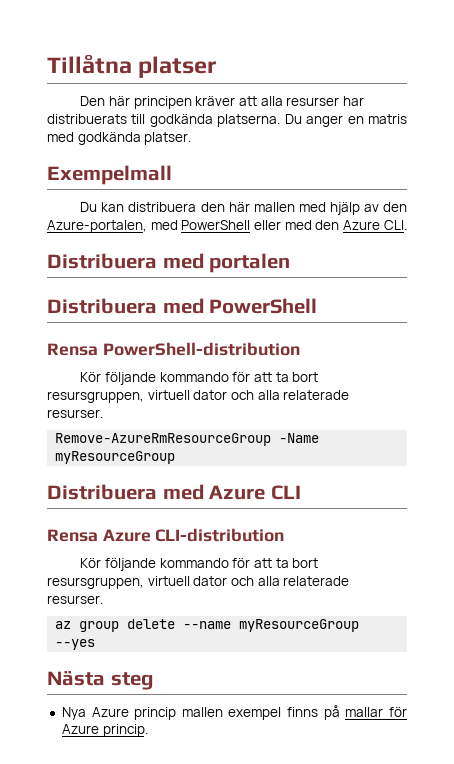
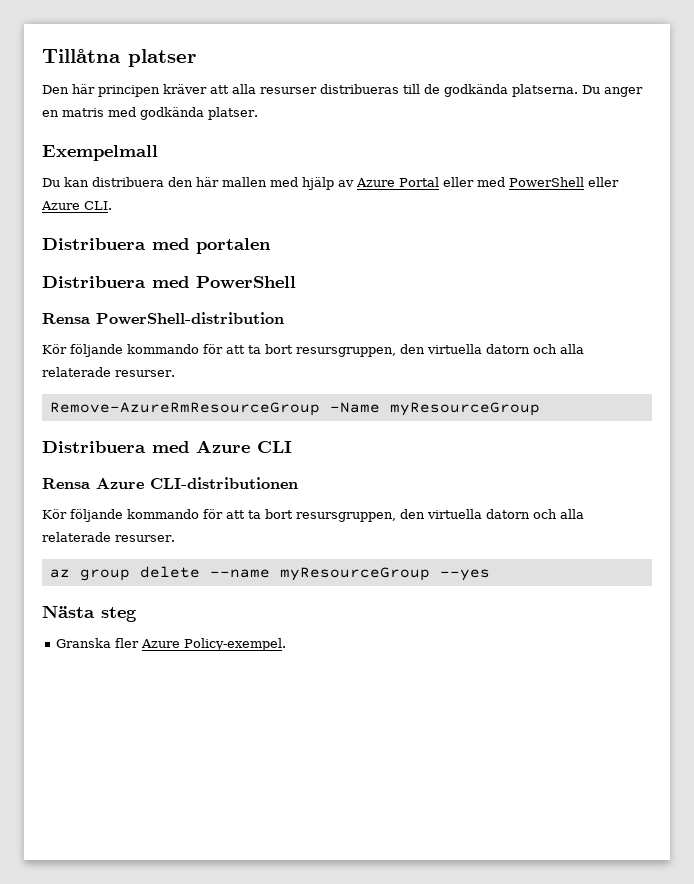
- Den här principen kräver att alla resurser har distribuerats till godkända platserna.
+ Den här principen kräver att alla resurser distribueras till de godkända platserna.
- Du kan distribuera den här mallen med hjälp av den Azure-portalen, med PowerShell eller med den Azure CLI.
+ Du kan distribuera den här mallen med hjälp av Azure Portal eller med PowerShell eller Azure CLI.
  Rensa PowerShell-distribution
- Kör följande kommando för att ta bort resursgruppen, virtuell dator och alla relaterade resurser.
+ Kör följande kommando för att ta bort resursgruppen, den virtuella datorn och alla relaterade resurser.
- Rensa Azure CLI-distribution
- Kör följande kommando för att ta bort resursgruppen, virtuell dator och alla relaterade resurser.
+ Rensa Azure CLI-distributionen
+ Kör följande kommando för att ta bort resursgruppen, den virtuella datorn och alla relaterade resurser.
- Nya Azure princip mallen exempel finns på mallar för Azure princip.
+ Granska fler Azure Policy-exempel.

